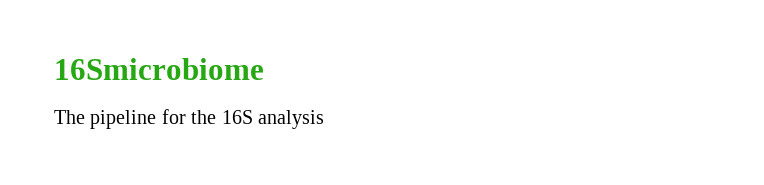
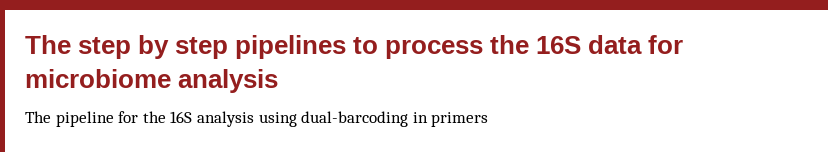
- 16Smicrobiome
+ The step by step pipelines to process the 16S data for microbiome analysis
- The pipeline for the 16S analysis
+ The pipeline for the 16S analysis using dual-barcoding in primers

